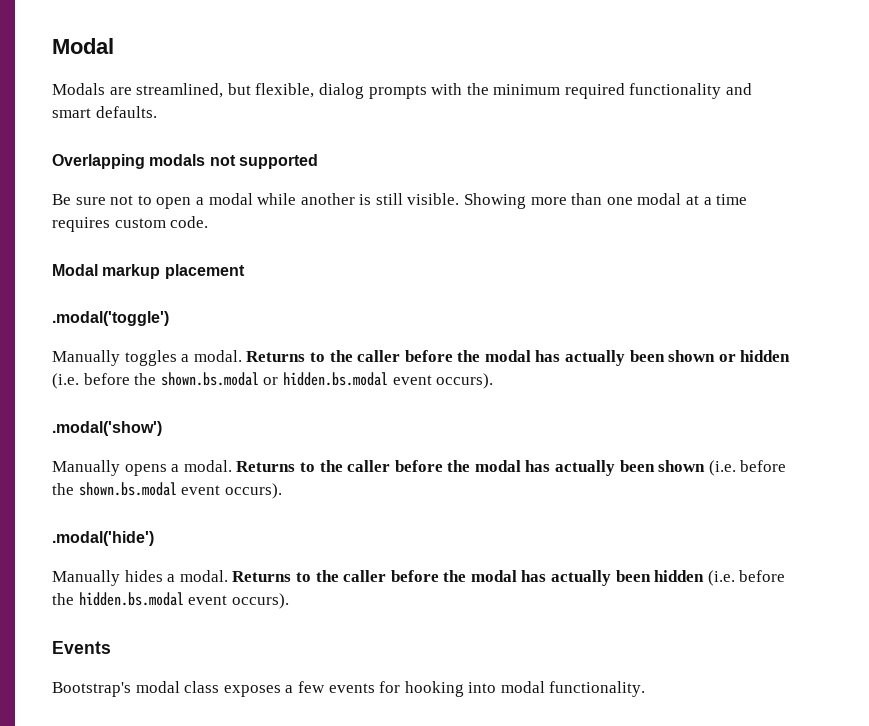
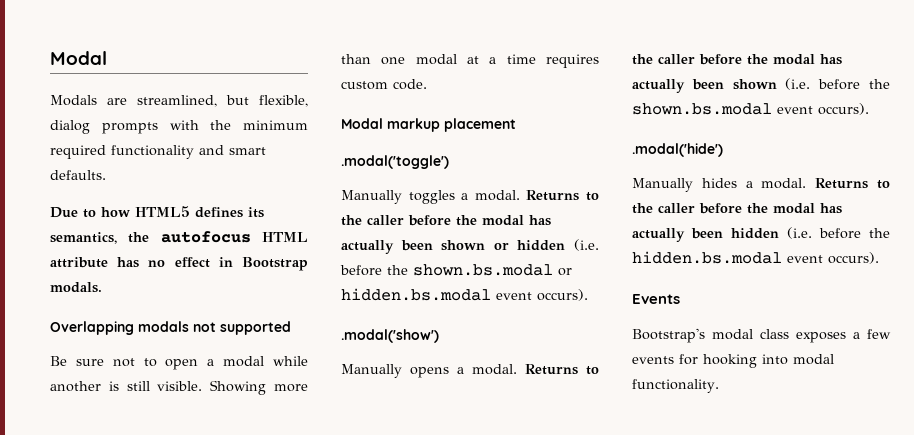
+ Due to how HTML5 defines its semantics, the autofocus HTML attribute has no effect in Bootstrap modals.

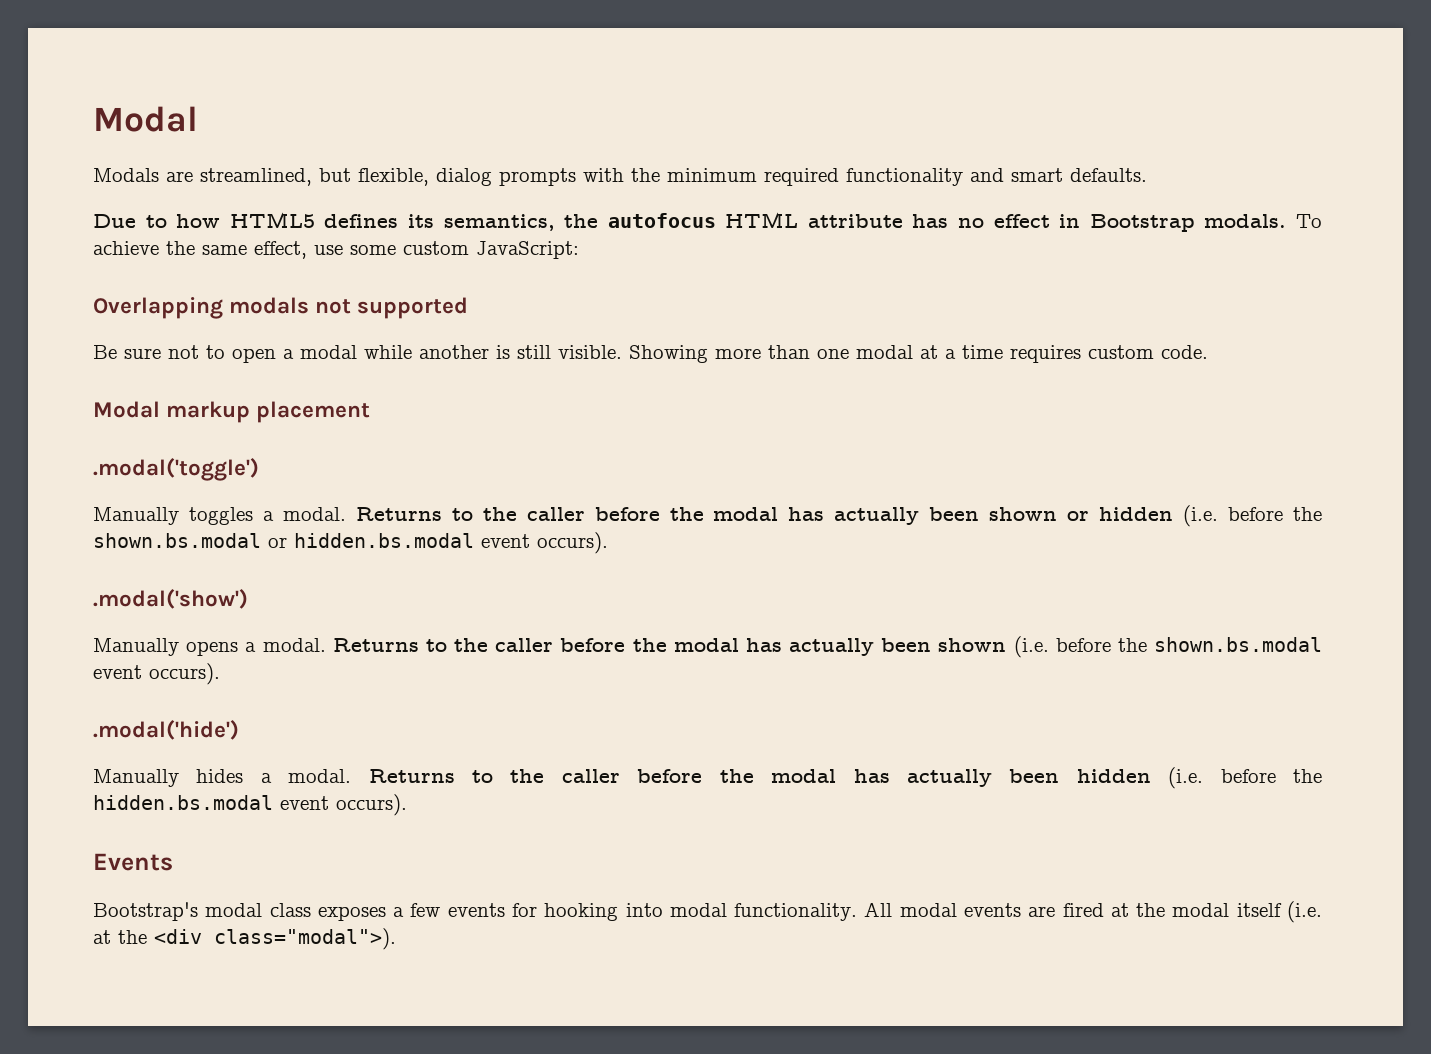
+ To achieve the same effect, use some custom JavaScript:
+ All modal events are fired at the modal itself (i.e. at the <div class="modal">).

